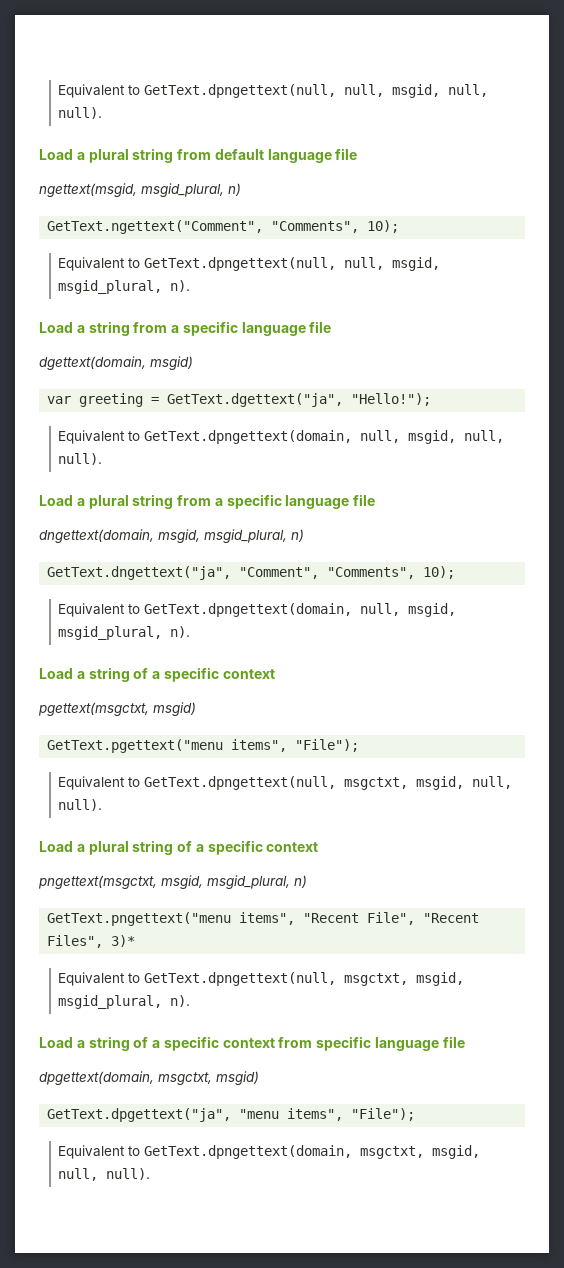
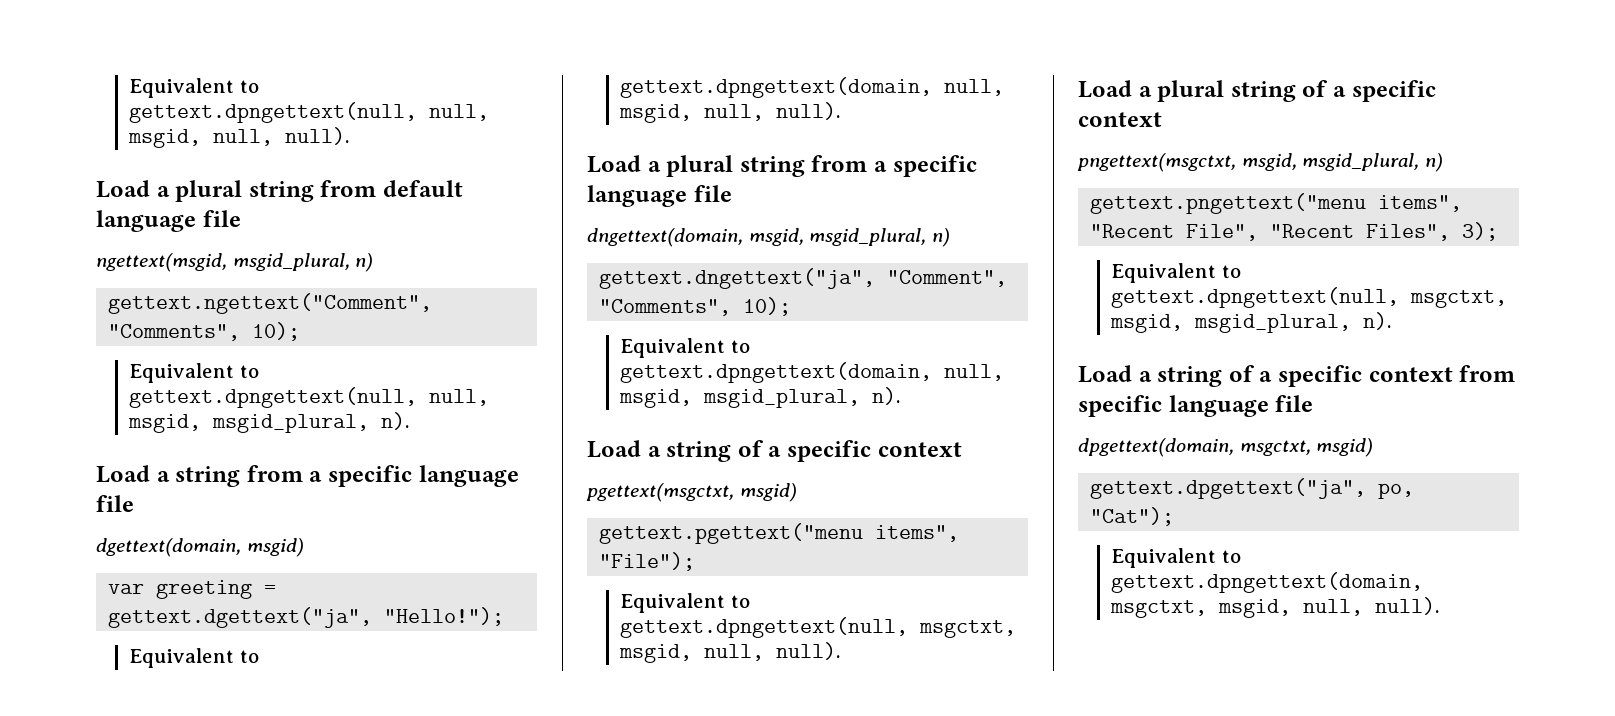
- Equivalent to GetText.dpngettext(null, null, msgid, null, null).
+ Equivalent to gettext.dpngettext(null, null, msgid, null, null).
- GetText.ngettext("Comment", "Comments", 10);
- Equivalent to GetText.dpngettext(null, null, msgid, msgid_plural, n).
+ gettext.ngettext("Comment", "Comments", 10);
+ Equivalent to gettext.dpngettext(null, null, msgid, msgid_plural, n).
- var greeting = GetText.dgettext("ja", "Hello!");
+ var greeting = gettext.dgettext("ja", "Hello!");
- Equivalent to GetText.dpngettext(domain, null, msgid, null, null).
+ Equivalent to gettext.dpngettext(domain, null, msgid, null, null).
- GetText.dngettext("ja", "Comment", "Comments", 10);
+ gettext.dngettext("ja", "Comment", "Comments", 10);
- Equivalent to GetText.dpngettext(domain, null, msgid, msgid_plural, n).
+ Equivalent to gettext.dpngettext(domain, null, msgid, msgid_plural, n).
- GetText.pgettext("menu items", "File");
- Equivalent to GetText.dpngettext(null, msgctxt, msgid, null, null).
+ gettext.pgettext("menu items", "File");
+ Equivalent to gettext.dpngettext(null, msgctxt, msgid, null, null).
- GetText.pngettext("menu items", "Recent File", "Recent Files", 3)*
- Equivalent to GetText.dpngettext(null, msgctxt, msgid, msgid_plural, n).
+ gettext.pngettext("menu items", "Recent File", "Recent Files", 3);
+ Equivalent to gettext.dpngettext(null, msgctxt, msgid, msgid_plural, n).
- GetText.dpgettext("ja", "menu items", "File");
- Equivalent to GetText.dpngettext(domain, msgctxt, msgid, null, null).
+ gettext.dpgettext("ja", po, "Cat");
+ Equivalent to gettext.dpngettext(domain, msgctxt, msgid, null, null).

